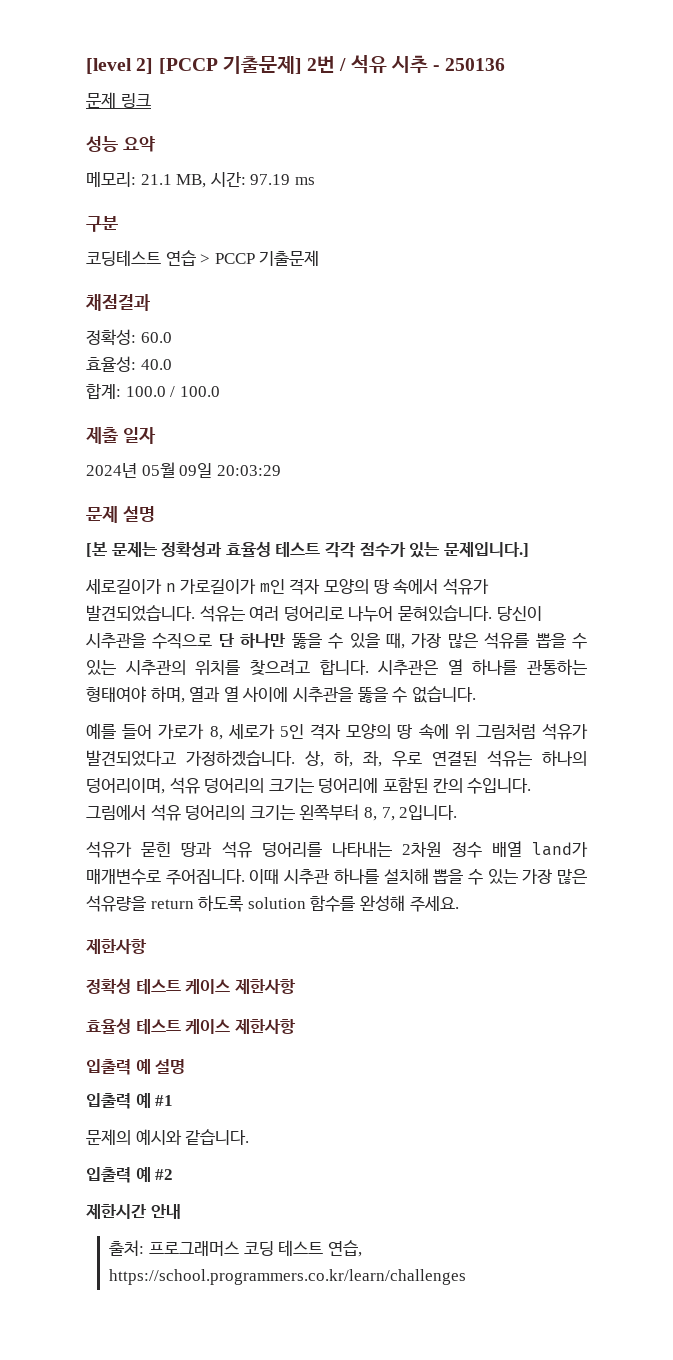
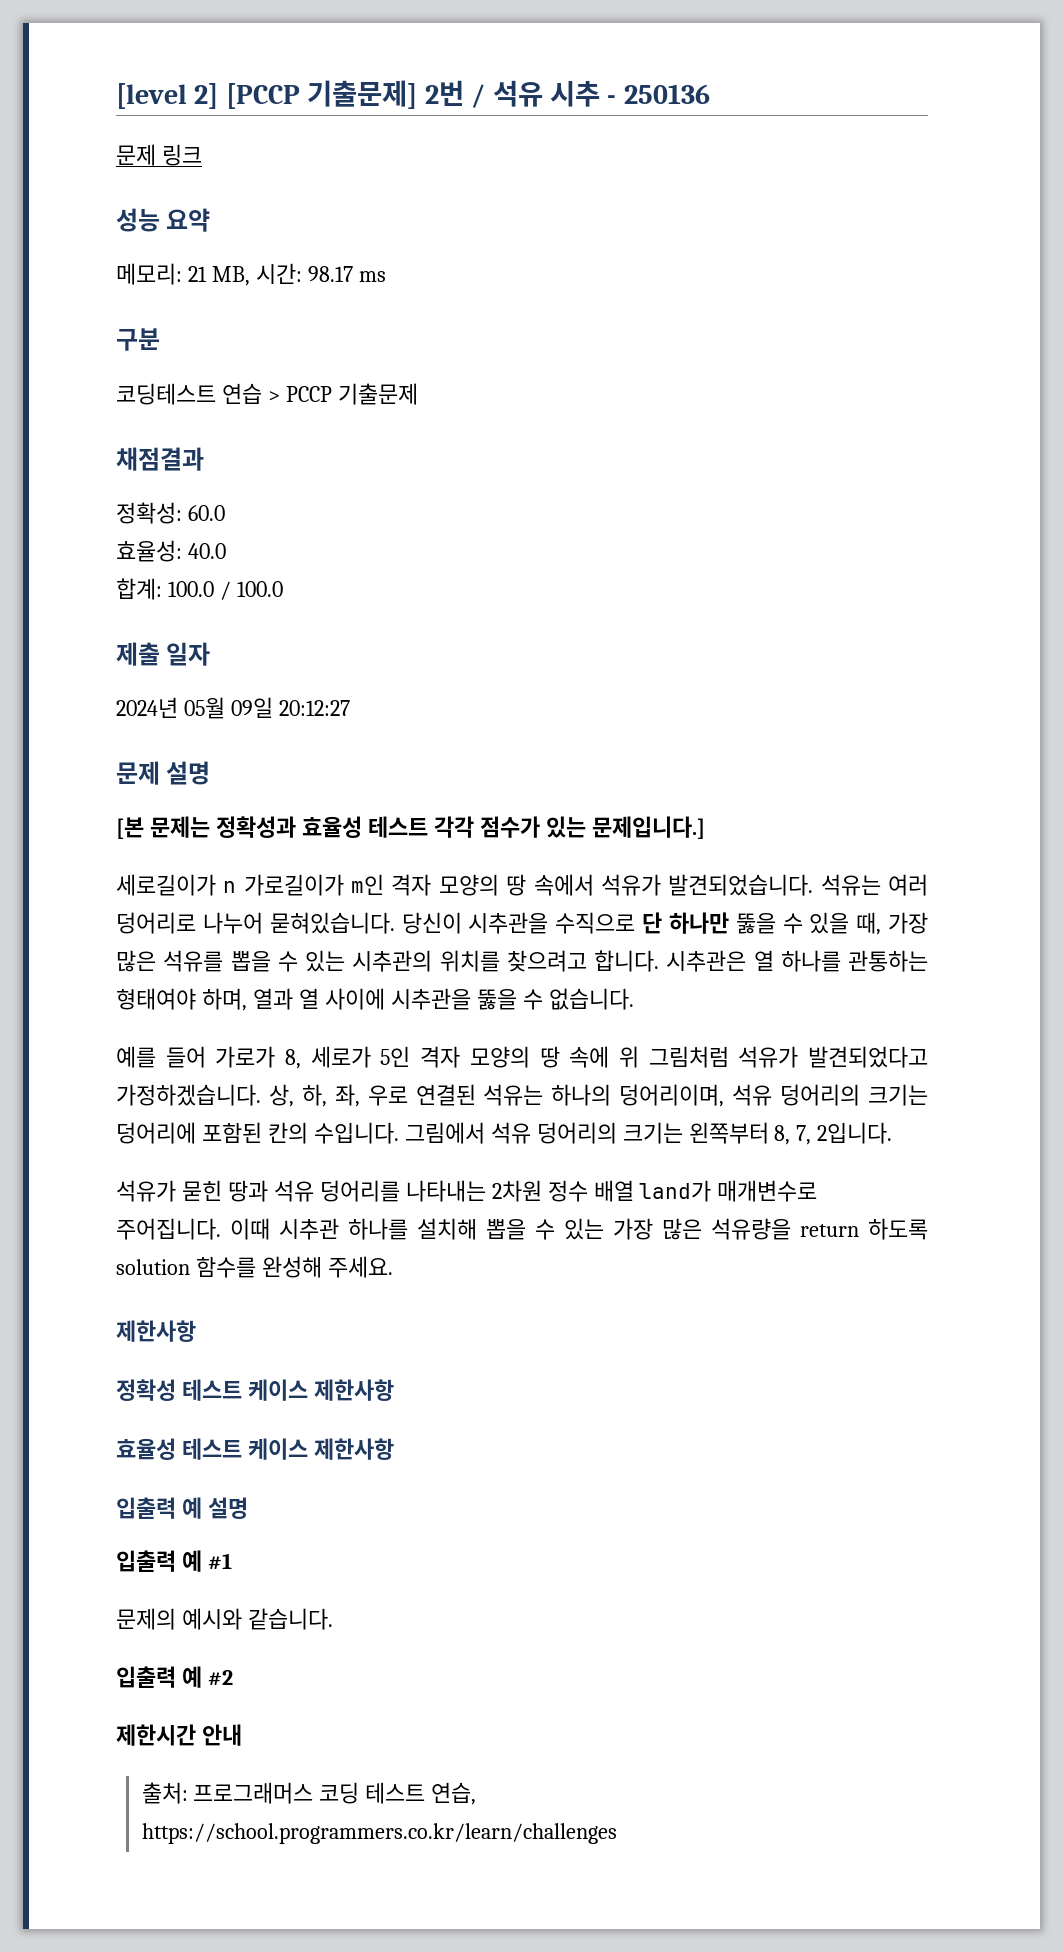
- 메모리: 21.1 MB, 시간: 97.19 ms
+ 메모리: 21 MB, 시간: 98.17 ms
- 2024년 05월 09일 20:03:29
+ 2024년 05월 09일 20:12:27

